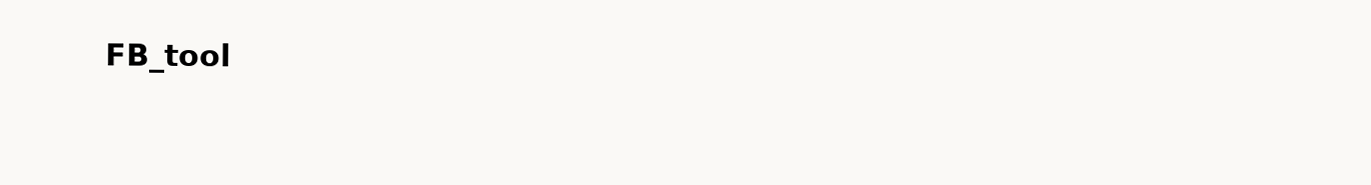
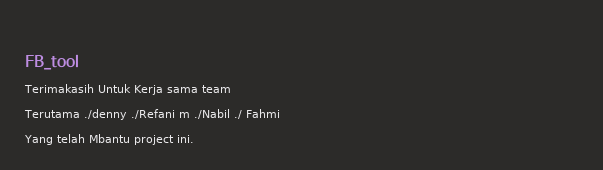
+ Terimakasih Untuk Kerja sama team
+ Terutama ./denny ./Refani m ./Nabil ./ Fahmi
+ Yang telah Mbantu project ini.

